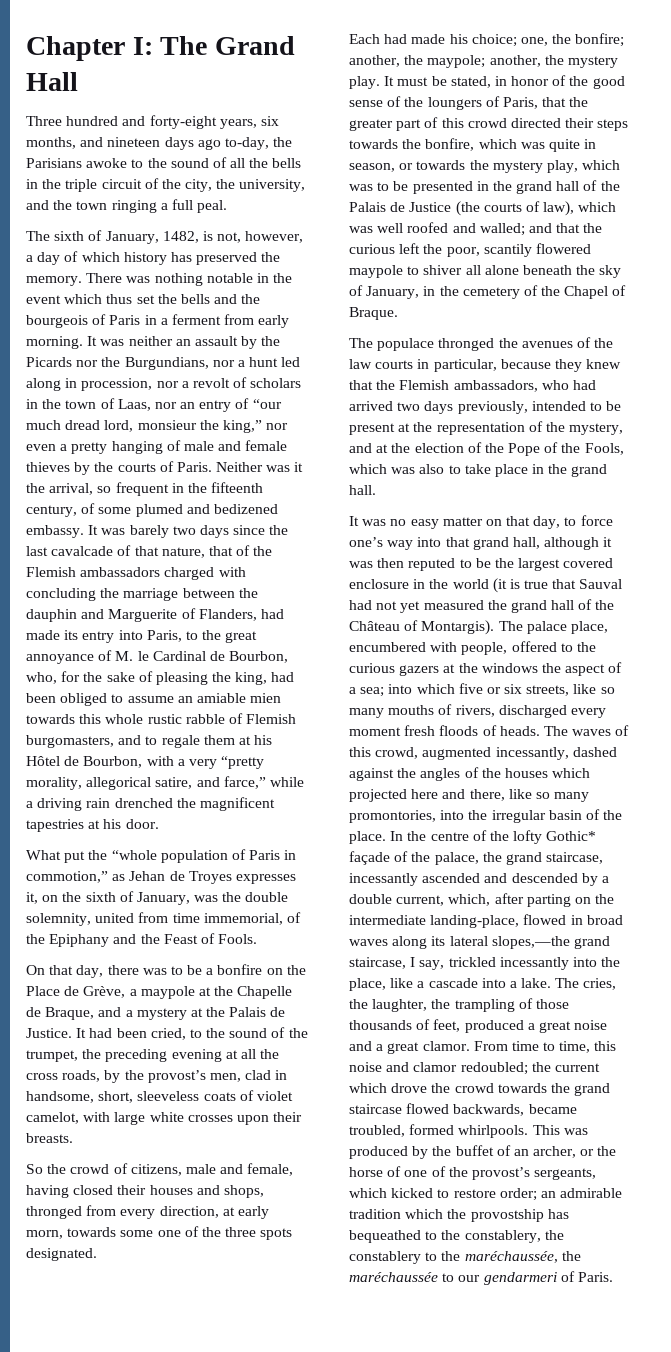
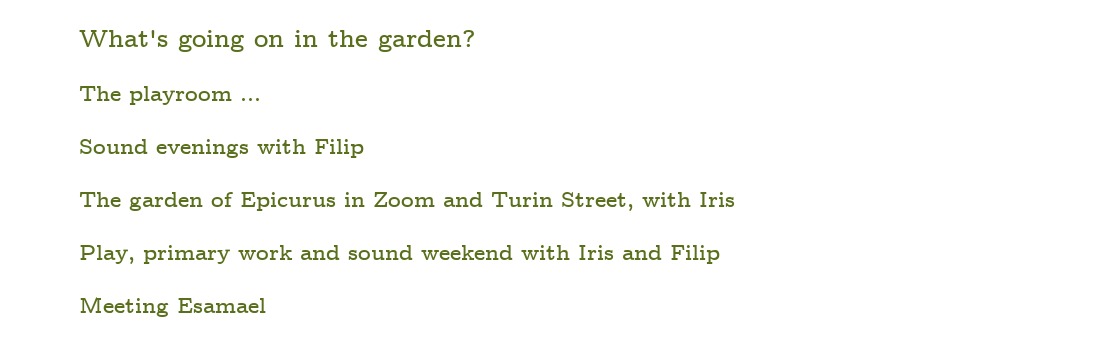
- Chapter I: The Grand Hall
- Three hundred and forty-eight years, six months, and nineteen days ago to-day, the Parisians awoke to the sound of all the bells in the triple circuit of the city, the university, and the town ringing a full peal.
- The sixth of January, 1482, is not, however, a day of which history has preserved the memory. There was nothing notable in the event which thus set the bells and the bourgeois of Paris in a ferment from early morning. It was neither an assault by the Picards nor the Burgundians, nor a hunt led along in procession, nor a revolt of scholars in the town of Laas, nor an entry of “our much dread lord, monsieur the king,” nor even a pretty hanging of male and female thieves by the courts of Paris. Neither was it the arrival, so frequent in the fifteenth century, of some plumed and bedizened embassy. It was barely two days since the last cavalcade of that nature, that of the Flemish ambassadors charged with concluding the marriage between the dauphin and Marguerite of Flanders, had made its entry into Paris, to the great annoyance of M. le Cardinal de Bourbon, who, for the sake of pleasing the king, had been obliged to assume an amiable mien towards this whole rustic rabble of Flemish burgomasters, and to regale them at his Hôtel de Bourbon, with a very “pretty morality, allegorical satire, and farce,” while a driving rain drenched the magnificent tapestries at his door.
- What put the “whole population of Paris in commotion,” as Jehan de Troyes expresses it, on the sixth of January, was the double solemnity, united from time immemorial, of the Epiphany and the Feast of Fools.
- On that day, there was to be a bonfire on the Place de Grève, a maypole at the Chapelle de Braque, and a mystery at the Palais de Justice. It had been cried, to the sound of the trumpet, the preceding evening at all the cross roads, by the provost’s men, clad in handsome, short, sleeveless coats of violet camelot, with large white crosses upon their breasts.
- So the crowd of citizens, male and female, having closed their houses and shops, thronged from every direction, at early morn, towards some one of the three spots designated.
- Each had made his choice; one, the bonfire; another, the maypole; another, the mystery play. It must be stated, in honor of the good sense of the loungers of Paris, that the greater part of this crowd directed their steps towards the bonfire, which was quite in season, or towards the mystery play, which was to be presented in the grand hall of the Palais de Justice (the courts of law), which was well roofed and walled; and that the curious left the poor, scantily flowered maypole to shiver all alone beneath the sky of January, in the cemetery of the Chapel of Braque.
- The populace thronged the avenues of the law courts in particular, because they knew that the Flemish ambassadors, who had arrived two days previously, intended to be present at the representation of the mystery, and at the election of the Pope of the Fools, which was also to take place in the grand hall.
- It was no easy matter on that day, to force one’s way into that grand hall, although it was then reputed to be the largest covered enclosure in the world (it is true that Sauval had not yet measured the grand hall of the Château of Montargis). The palace place, encumbered with people, offered to the curious gazers at the windows the aspect of a sea; into which five or six streets, like so many mouths of rivers, discharged every moment fresh floods of heads. The waves of this crowd, augmented incessantly, dashed against the angles of the houses which projected here and there, like so many promontories, into the irregular basin of the place. In the centre of the lofty Gothic* façade of the palace, the grand staircase, incessantly ascended and descended by a double current, which, after parting on the intermediate landing-place, flowed in broad waves along its lateral slopes,—the grand staircase, I say, trickled incessantly into the place, like a cascade into a lake. The cries, the laughter, the trampling of those thousands of feet, produced a great noise and a great clamor. From time to time, this noise and clamor redoubled; the current which drove the crowd towards the grand staircase flowed backwards, became troubled, formed whirlpools. This was produced by the buffet of an archer, or the horse of one of the provost’s sergeants, which kicked to restore order; an admirable tradition which the provostship has bequeathed to the constablery, the constablery to the maréchaussée, the maréchaussée to our gendarmeri of Paris.
+ What's going on in the garden?
+ The playroom ...
+ Sound evenings with Filip
+ The garden of Epicurus in Zoom and Turin Street, with Iris
+ Play, primary work and sound weekend with Iris and Filip
+ Meeting Esamael

